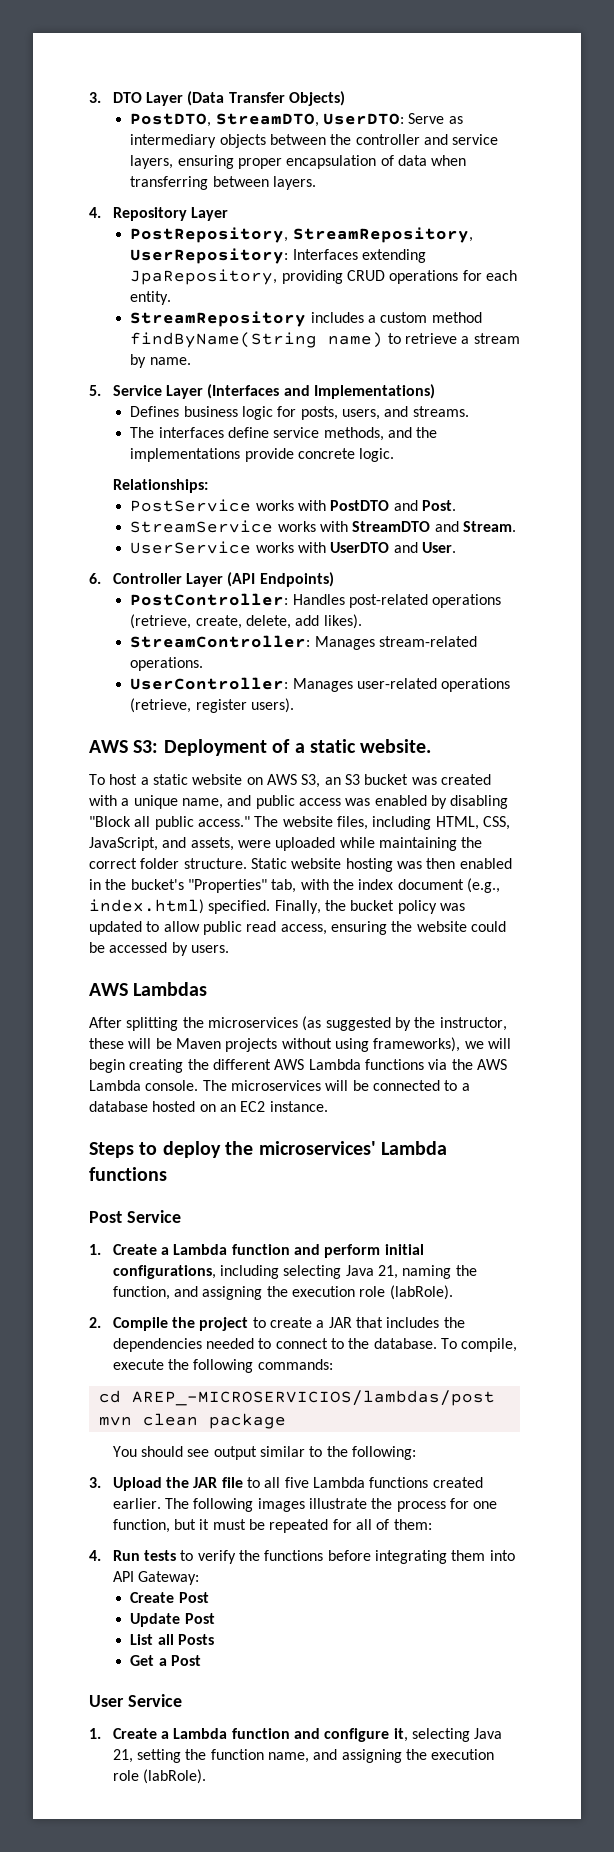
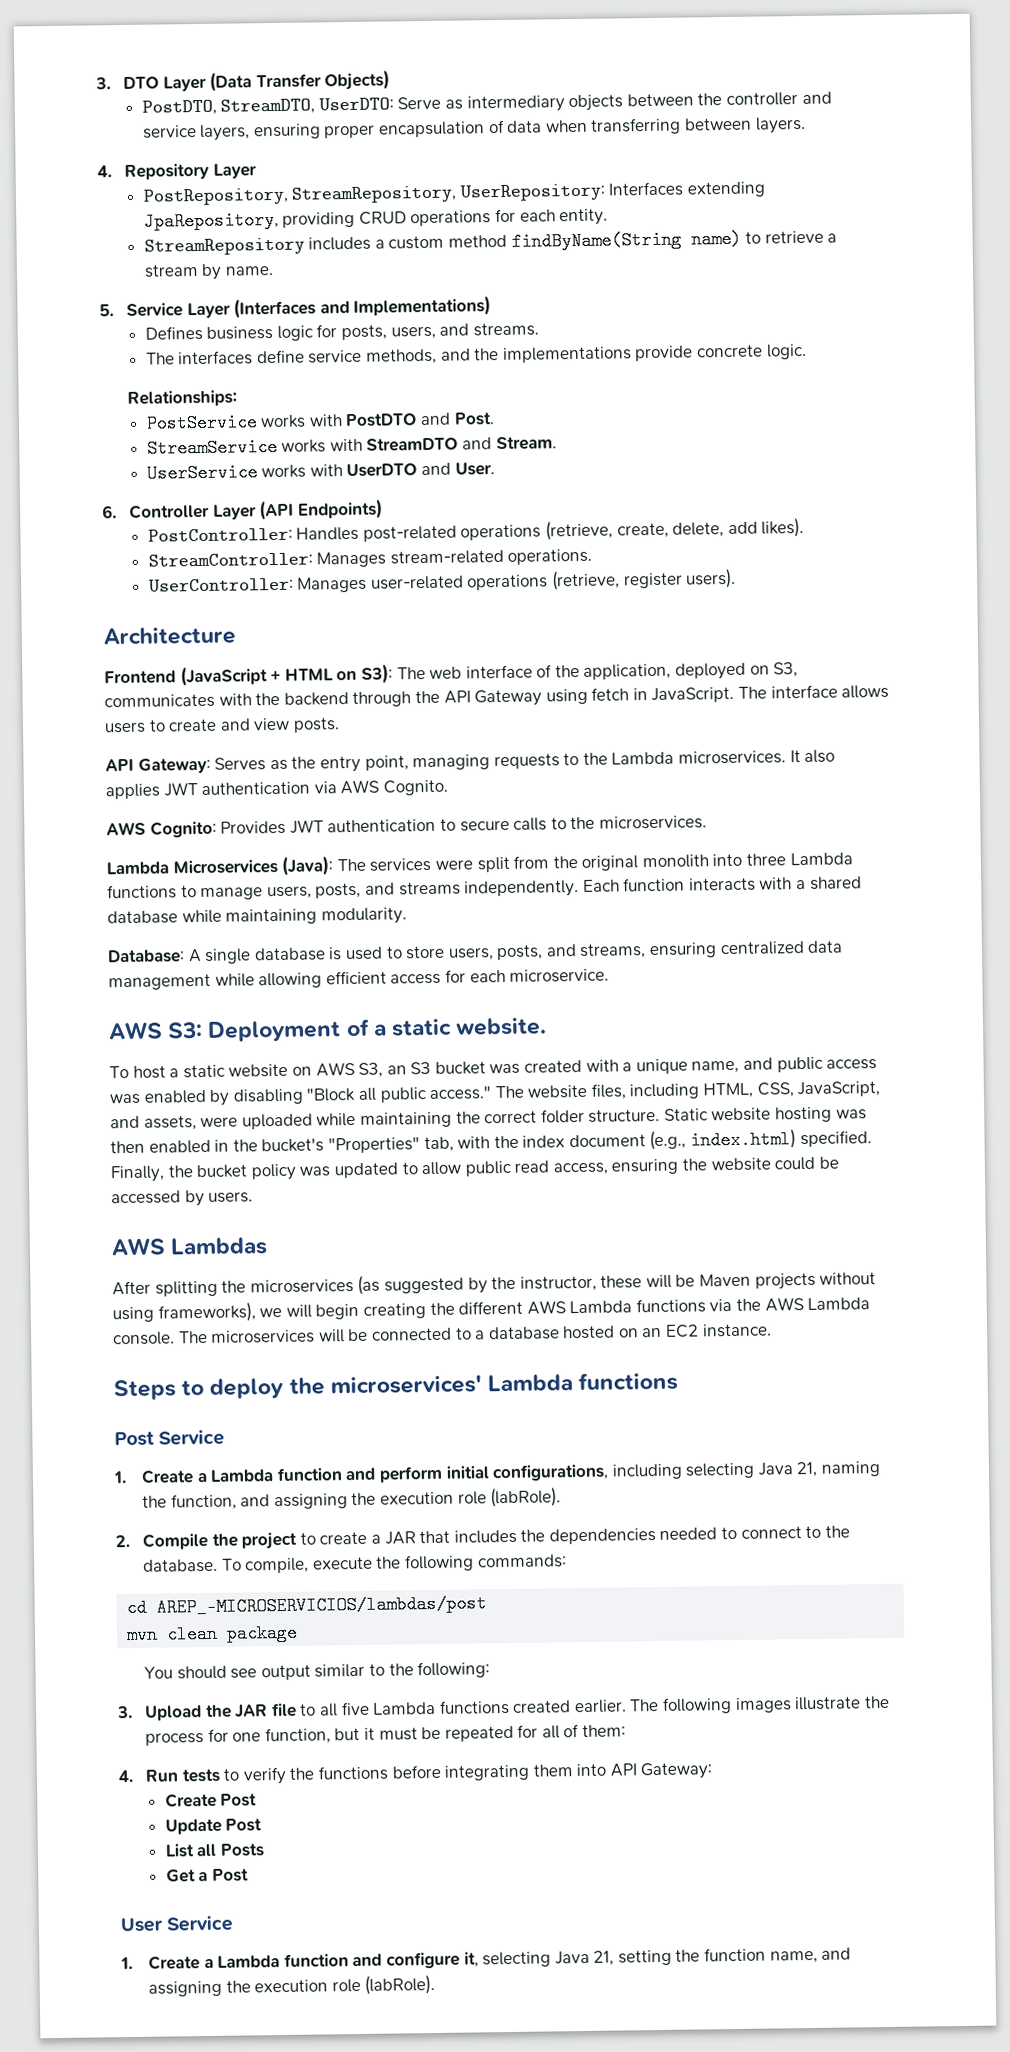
+ Architecture
+ Frontend (JavaScript + HTML on S3): The web interface of the application, deployed on S3, communicates with the backend through the API Gateway using fetch in JavaScript. The interface allows users to create and view posts.
+ API Gateway: Serves as the entry point, managing requests to the Lambda microservices. It also applies JWT authentication via AWS Cognito.
+ AWS Cognito: Provides JWT authentication to secure calls to the microservices.
+ Lambda Microservices (Java): The services were split from the original monolith into three Lambda functions to manage users, posts, and streams independently. Each function interacts with a shared database while maintaining modularity.
+ Database: A single database is used to store users, posts, and streams, ensuring centralized data management while allowing efficient access for each microservice.

